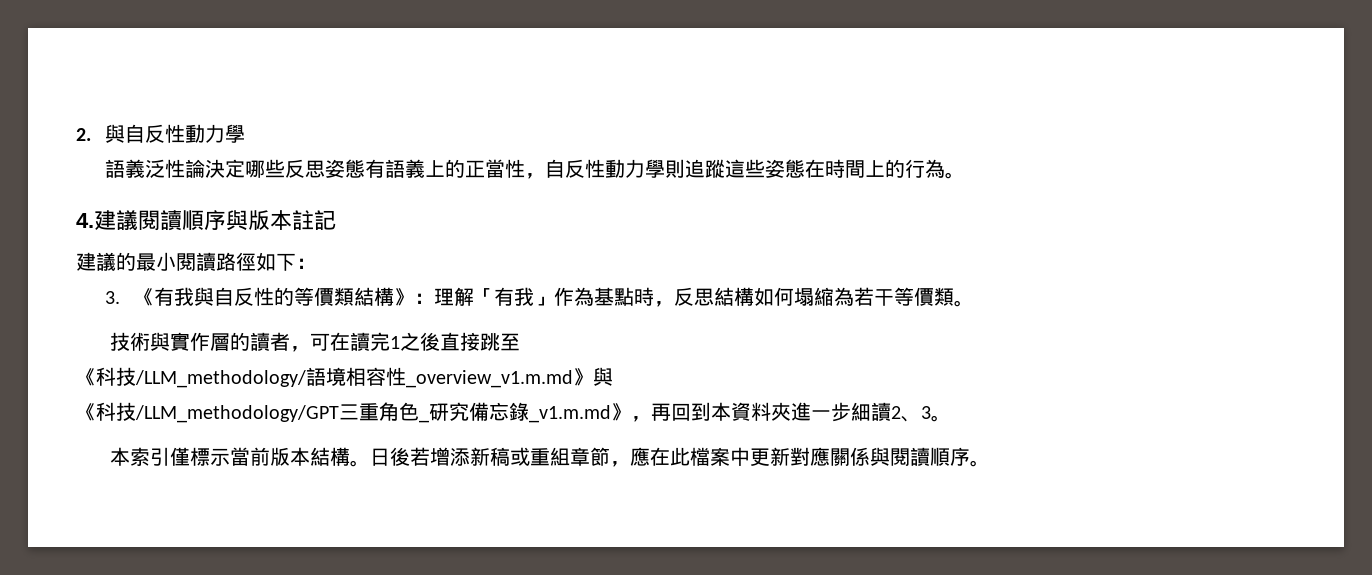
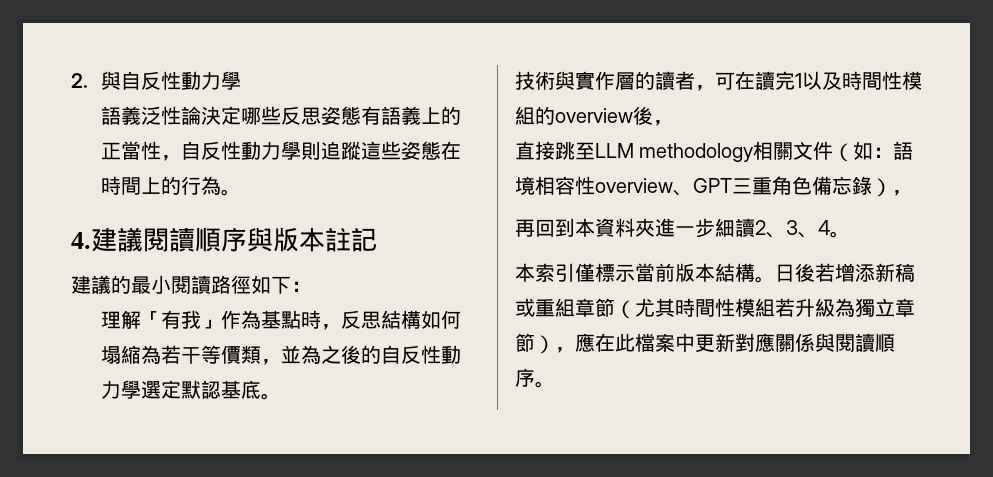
- 3.《有我與自反性的等價類結構》：理解「有我」作為基點時，反思結構如何塌縮為若干等價類。
+ 理解「有我」作為基點時，反思結構如何塌縮為若干等價類，並為之後的自反性動力學選定默認基底。
- 技術與實作層的讀者，可在讀完1之後直接跳至
- 《科技/LLM_methodology/語境相容性_overview_v1.m.md》與
- 《科技/LLM_methodology/GPT三重角色_研究備忘錄_v1.m.md》，再回到本資料夾進一步細讀2、3。
+ 技術與實作層的讀者，可在讀完1以及時間性模組的overview後，
+ 直接跳至LLM methodology相關文件（如：語境相容性overview、GPT三重角色備忘錄），
+ 再回到本資料夾進一步細讀2、3、4。
- 日後若增添新稿或重組章節，應在此檔案中更新對應關係與閱讀順序。
+ 日後若增添新稿或重組章節（尤其時間性模組若升級為獨立章節），應在此檔案中更新對應關係與閱讀順序。

